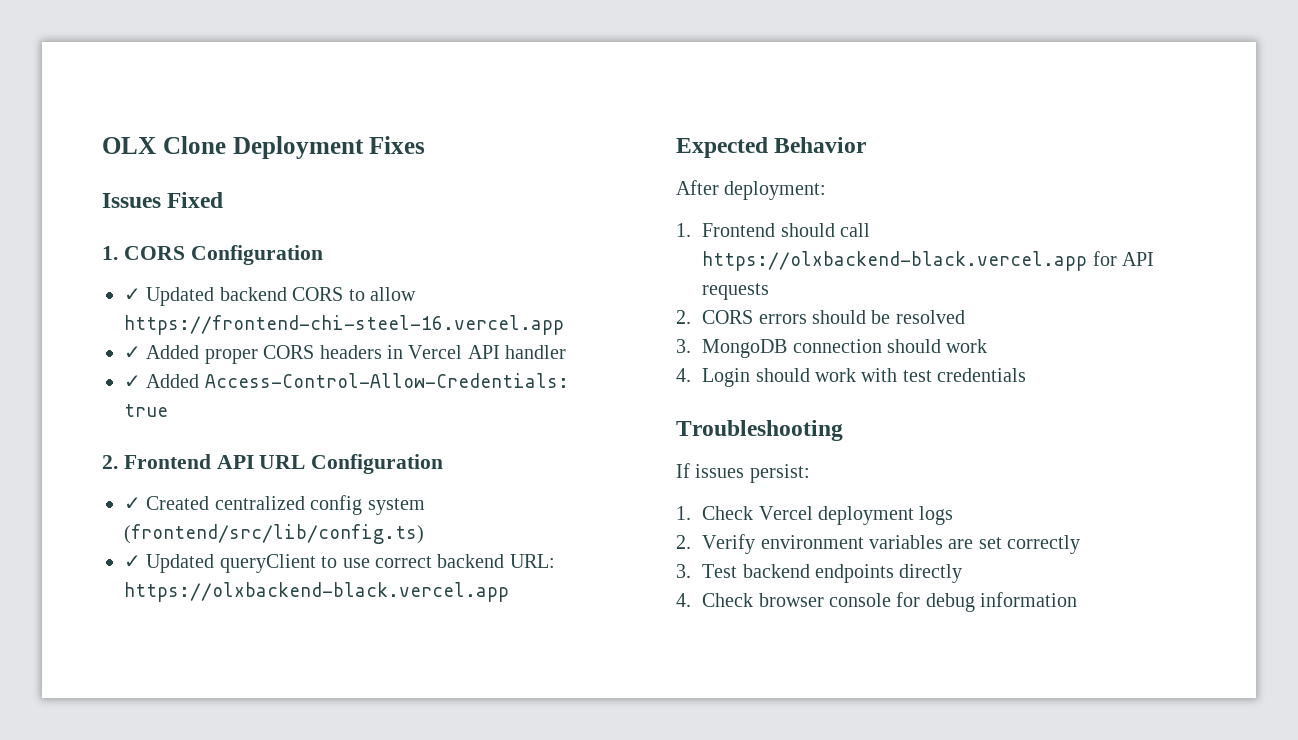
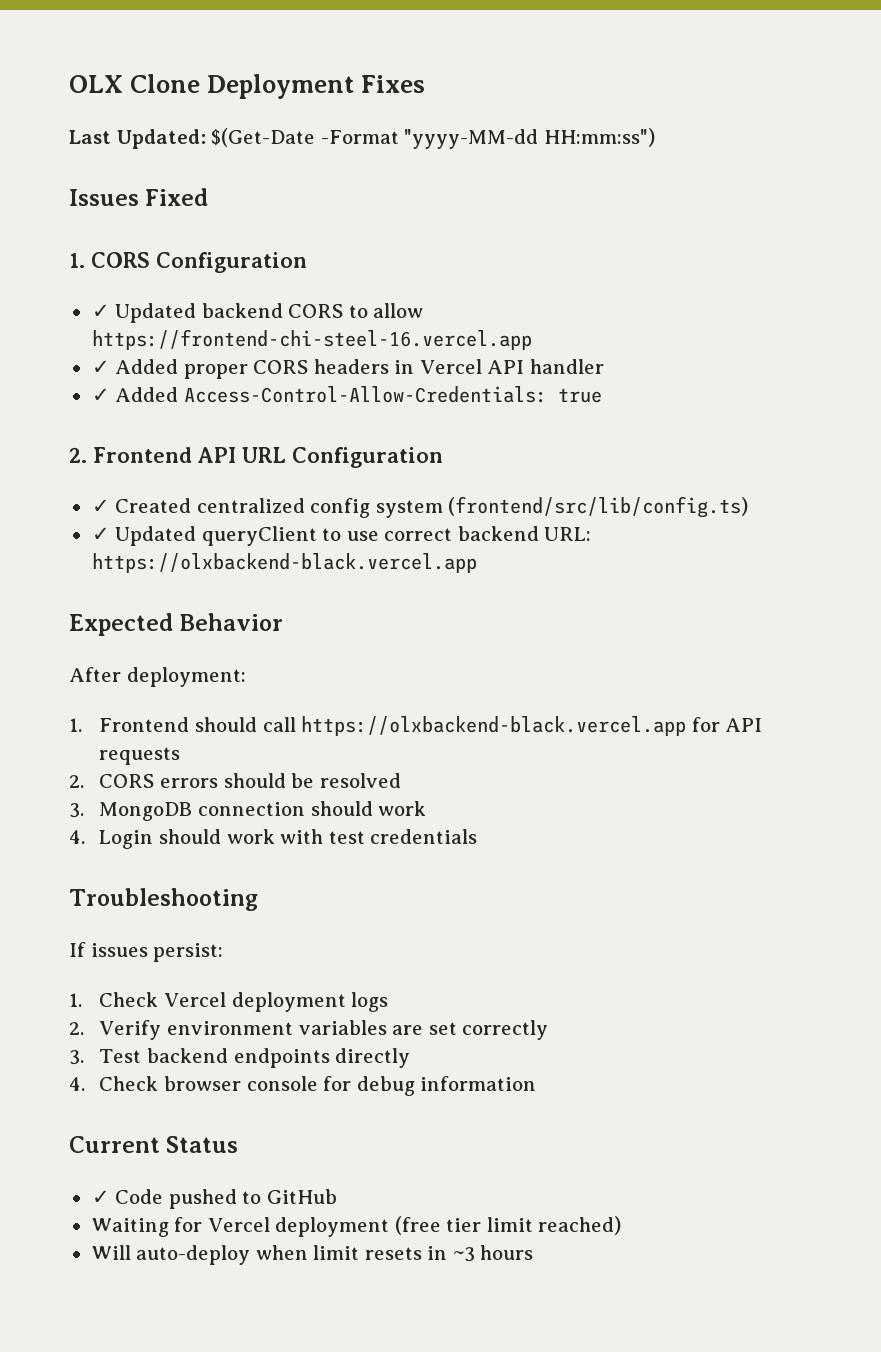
+ Last Updated: $(Get-Date -Format "yyyy-MM-dd HH:mm:ss")
+ Current Status
+ ✓ Code pushed to GitHub
+ Waiting for Vercel deployment (free tier limit reached)
+ Will auto-deploy when limit resets in ~3 hours

